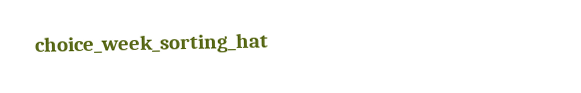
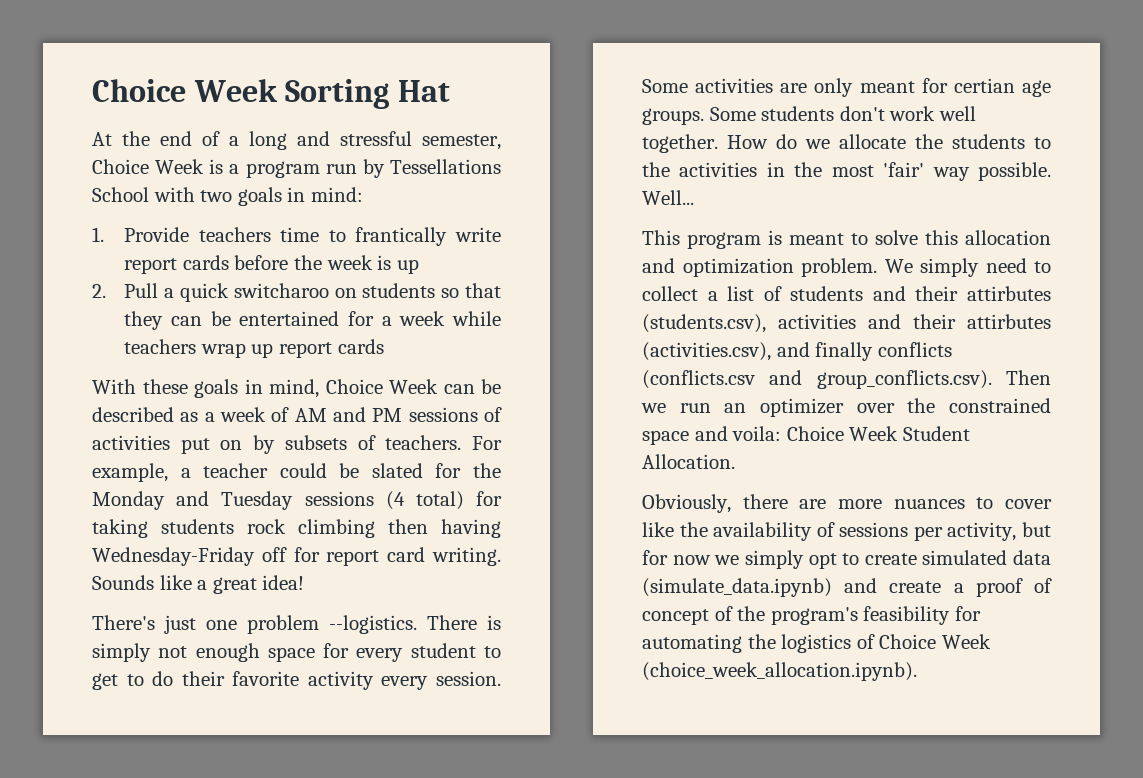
- choice_week_sorting_hat
+ Choice Week Sorting Hat
+ At the end of a long and stressful semester, Choice Week is a program run by Tessellations School with two goals in mind:
+ 1. Provide teachers time to frantically write report cards before the week is up
+ 2. Pull a quick switcharoo on students so that they can be entertained for a week while teachers wrap up report cards
+ With these goals in mind, Choice Week can be described as a week of AM and PM sessions of activities put on by subsets of teachers. For example, a teacher could be slated for the Monday and Tuesday sessions (4 total) for taking students rock climbing then having Wednesday-Friday off for report card writing. Sounds like a great idea!
+ There's just one problem --logistics. There is simply not enough space for every student to get to do their favorite activity every session. Some activities are only meant for certian age groups. Some students don't work well together. How do we allocate the students to the activities in the most 'fair' way possible. Well...
+ This program is meant to solve this allocation and optimization problem. We simply need to collect a list of students and their attirbutes (students.csv), activities and their attirbutes (activities.csv), and finally conflicts (conflicts.csv and group_conflicts.csv). Then we run an optimizer over the constrained space and voila: Choice Week Student Allocation.
+ Obviously, there are more nuances to cover like the availability of sessions per activity, but for now we simply opt to create simulated data (simulate_data.ipynb) and create a proof of concept of the program's feasibility for automating the logistics of Choice Week (choice_week_allocation.ipynb).

